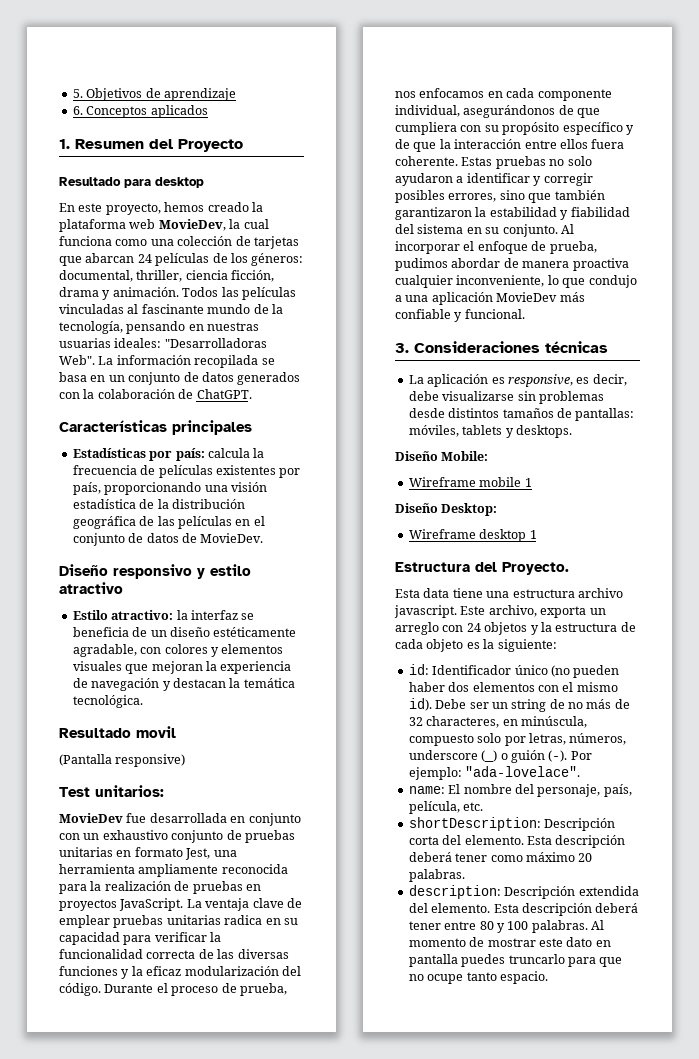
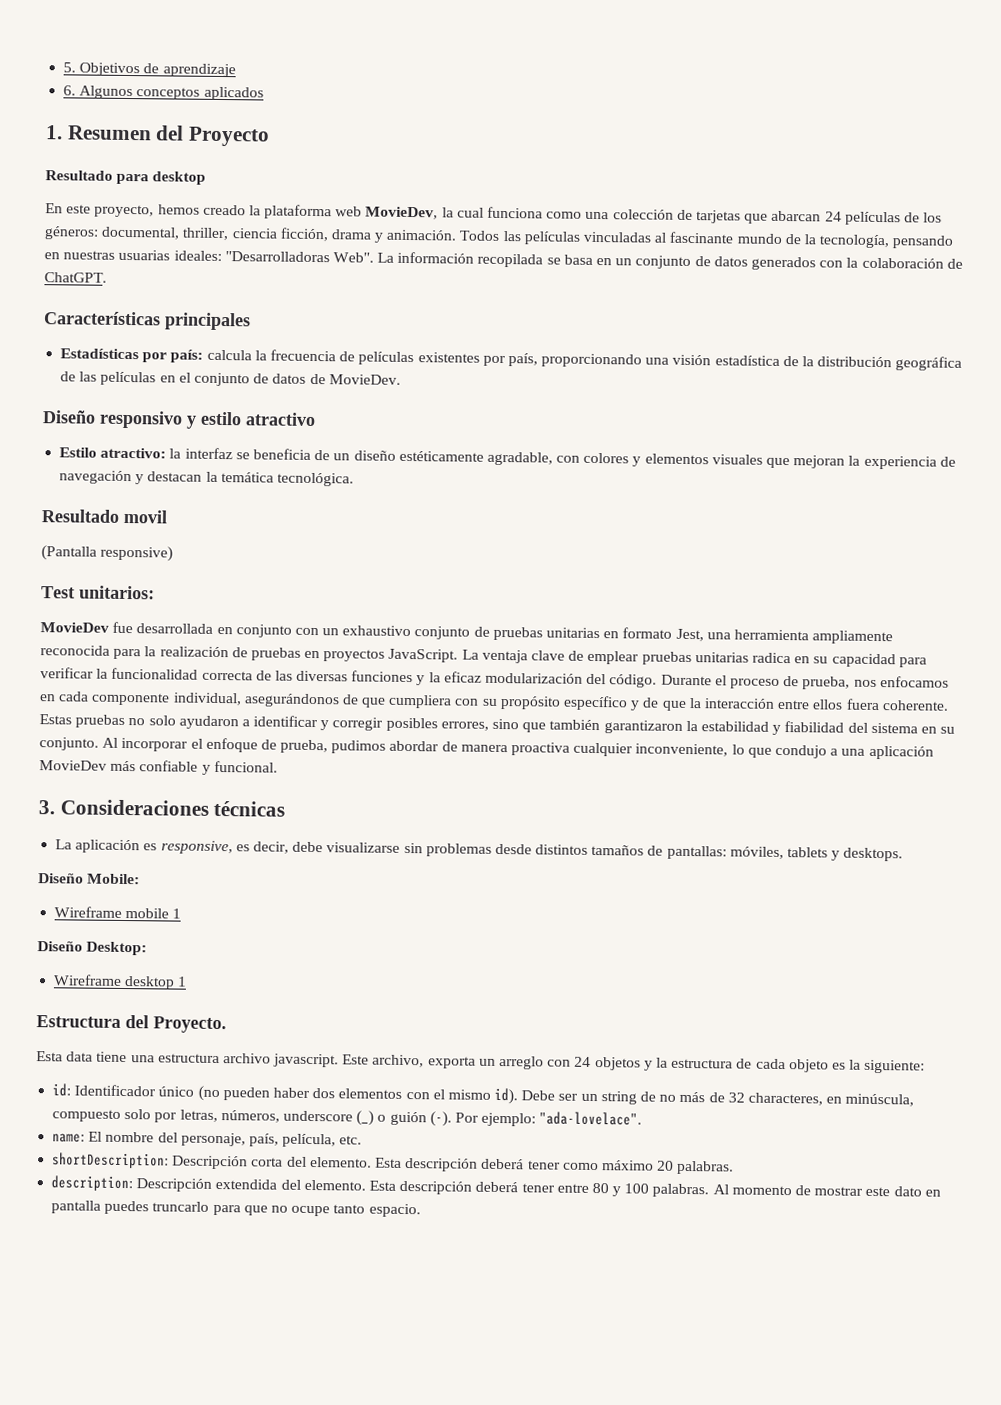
- 6. Conceptos aplicados
+ 6. Algunos conceptos aplicados

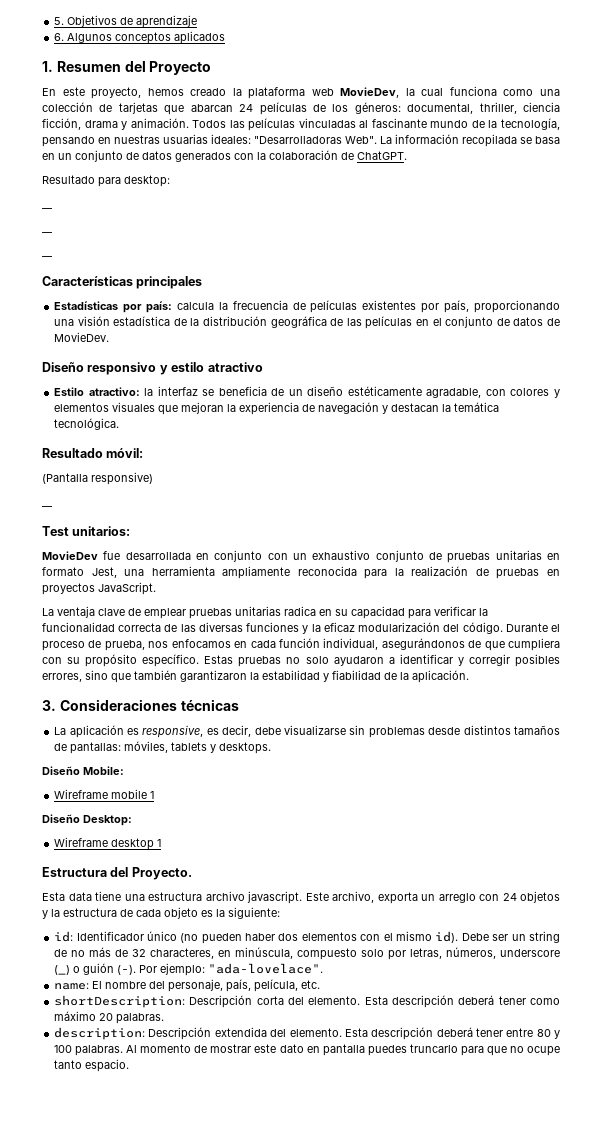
- Resultado para desktop
+ Resultado para desktop:
+ __
+ __
+ __
- Resultado movil
+ Resultado móvil:
  (Pantalla responsive)
+ __
- MovieDev fue desarrollada en conjunto con un exhaustivo conjunto de pruebas unitarias en formato Jest, una herramienta ampliamente reconocida para la realización de pruebas en proyectos JavaScript. La ventaja clave de emplear pruebas unitarias radica en su capacidad para verificar la funcionalidad correcta de las diversas funciones y la eficaz modularización del código.
+ MovieDev fue desarrollada en conjunto con un exhaustivo conjunto de pruebas unitarias en formato Jest, una herramienta ampliamente reconocida para la realización de pruebas en proyectos JavaScript.
+ La ventaja clave de emplear pruebas unitarias radica en su capacidad para verificar la funcionalidad correcta de las diversas funciones y la eficaz modularización del código.
- Durante el proceso de prueba, nos enfocamos en cada componente individual, asegurándonos de que cumpliera con su propósito específico y de que la interacción entre ellos fuera coherente.
+ Durante el proceso de prueba, nos enfocamos en cada función individual, asegurándonos de que cumpliera con su propósito específico.
- Estas pruebas no solo ayudaron a identificar y corregir posibles errores, sino que también garantizaron la estabilidad y fiabilidad del sistema en su conjunto. Al incorporar el enfoque de prueba, pudimos abordar de manera proactiva cualquier inconveniente, lo que condujo a una aplicación MovieDev más confiable y funcional.
+ Estas pruebas no solo ayudaron a identificar y corregir posibles errores, sino que también garantizaron la estabilidad y fiabilidad de la aplicación.

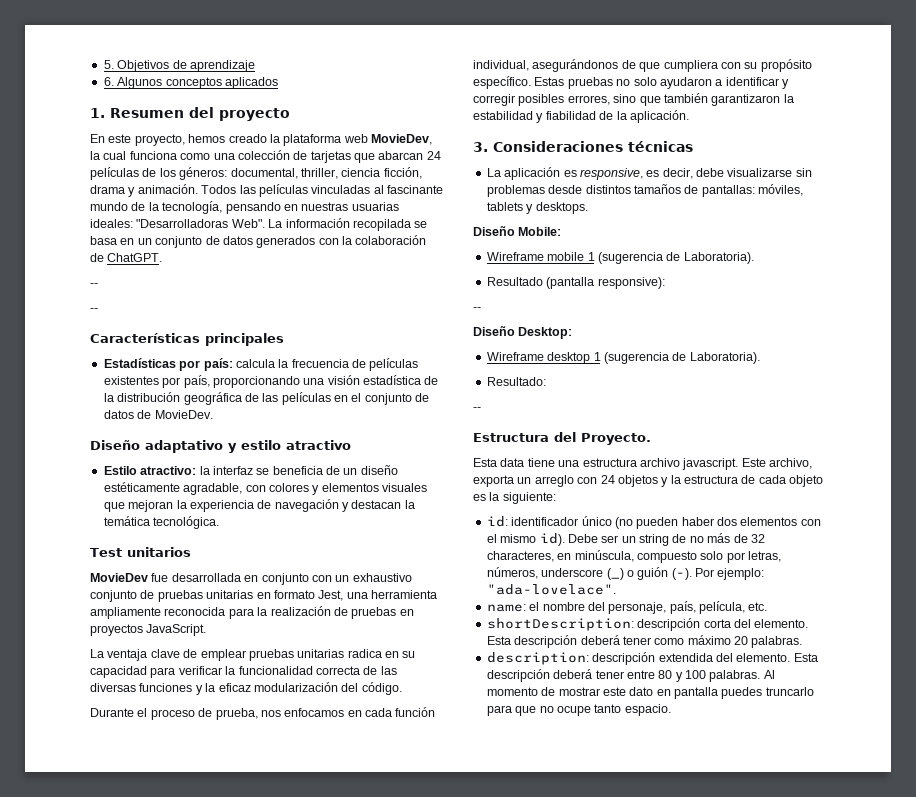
- 1. Resumen del Proyecto
+ 1. Resumen del proyecto
  La información recopilada se basa en un conjunto de datos generados con la colaboración de ChatGPT.
- Resultado para desktop:
- __
- __
- __
+ --
+ --
- Diseño responsivo y estilo atractivo
+ Diseño adaptativo y estilo atractivo
- Resultado móvil:
- (Pantalla responsive)
- __
- Test unitarios:
+ Test unitarios
- La ventaja clave de emplear pruebas unitarias radica en su capacidad para verificar la funcionalidad correcta de las diversas funciones y la eficaz modularización del código. Durante el proceso de prueba, nos enfocamos en cada función individual, asegurándonos de que cumpliera con su propósito específico.
+ La ventaja clave de emplear pruebas unitarias radica en su capacidad para verificar la funcionalidad correcta de las diversas funciones y la eficaz modularización del código.
+ Durante el proceso de prueba, nos enfocamos en cada función individual, asegurándonos de que cumpliera con su propósito específico.
- Wireframe mobile 1
+ Wireframe mobile 1 (sugerencia de Laboratoria).
+ Resultado (pantalla responsive):
+ --
- Wireframe desktop 1
+ Wireframe desktop 1 (sugerencia de Laboratoria).
+ Resultado:
+ --
- id: Identificador único (no pueden haber dos elementos con el mismo id).
+ id: identificador único (no pueden haber dos elementos con el mismo id).
- name: El nombre del personaje, país, película, etc.
+ name: el nombre del personaje, país, película, etc.
- shortDescription: Descripción corta del elemento.
+ shortDescription: descripción corta del elemento.
- description: Descripción extendida del elemento.
+ description: descripción extendida del elemento.

